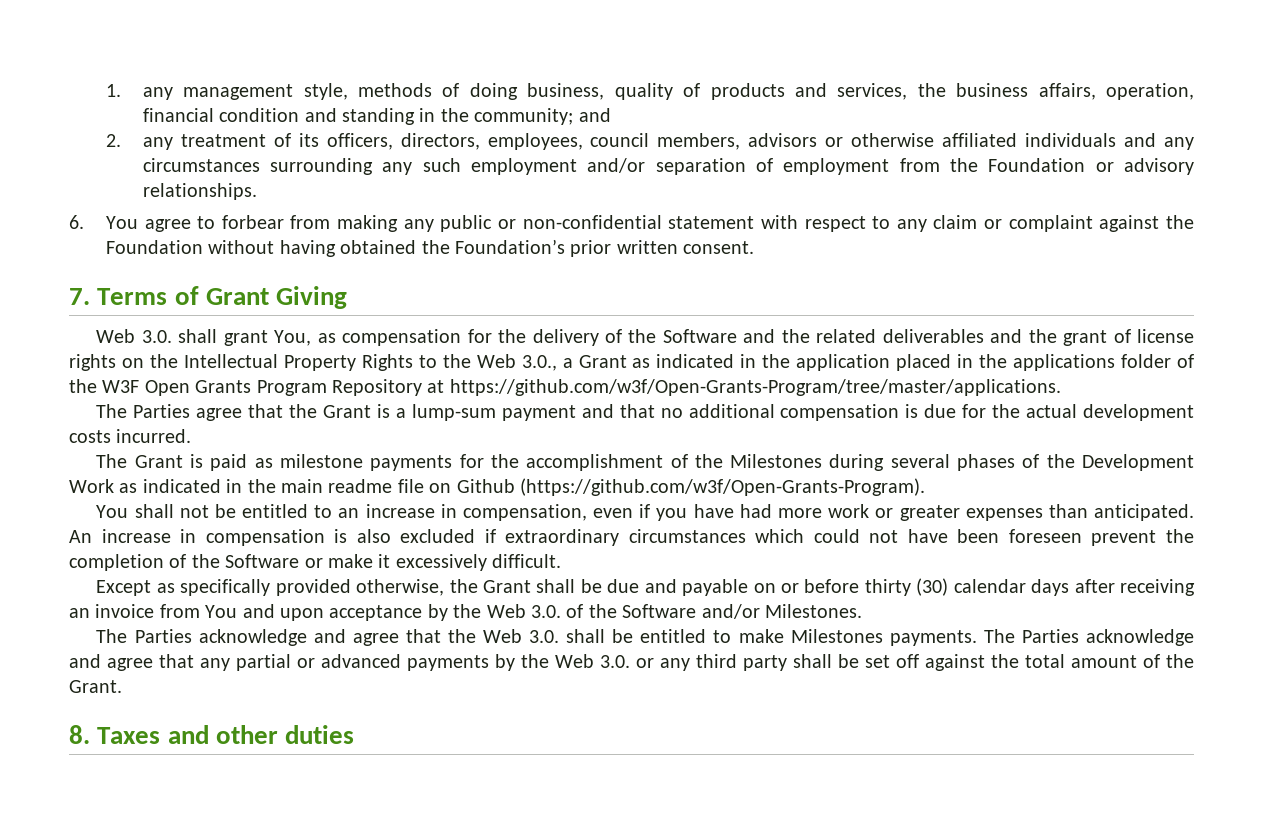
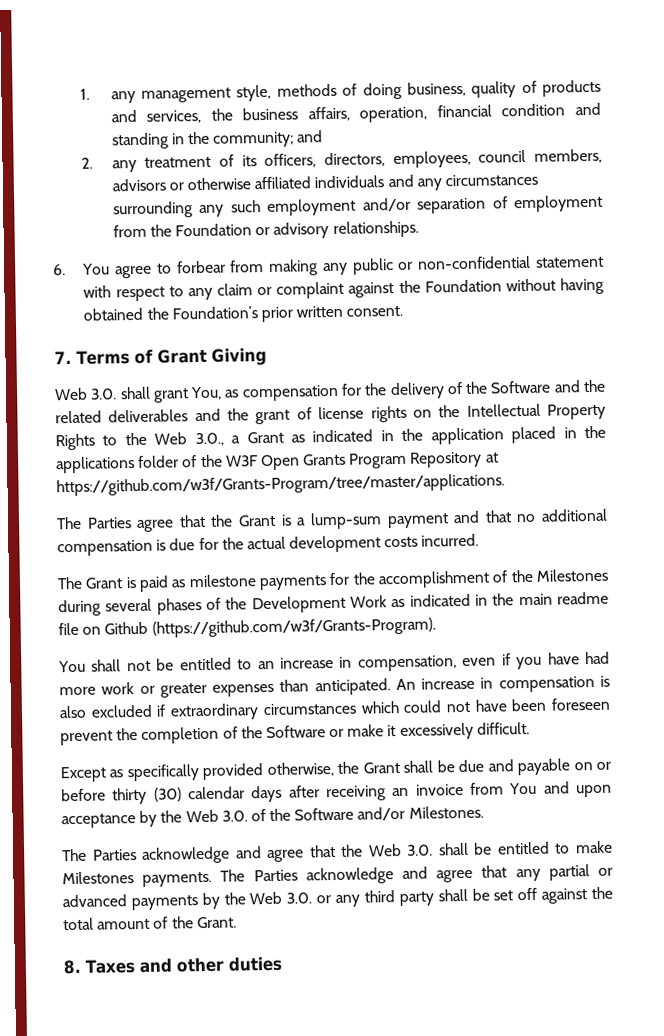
- Web 3.0. shall grant You, as compensation for the delivery of the Software and the related deliverables and the grant of license rights on the Intellectual Property Rights to the Web 3.0., a Grant as indicated in the application placed in the applications folder of the W3F Open Grants Program Repository at https://github.com/w3f/Open-Grants-Program/tree/master/applications.
+ Web 3.0. shall grant You, as compensation for the delivery of the Software and the related deliverables and the grant of license rights on the Intellectual Property Rights to the Web 3.0., a Grant as indicated in the application placed in the applications folder of the W3F Open Grants Program Repository at https://github.com/w3f/Grants-Program/tree/master/applications.
- The Grant is paid as milestone payments for the accomplishment of the Milestones during several phases of the Development Work as indicated in the main readme file on Github (https://github.com/w3f/Open-Grants-Program).
+ The Grant is paid as milestone payments for the accomplishment of the Milestones during several phases of the Development Work as indicated in the main readme file on Github (https://github.com/w3f/Grants-Program).

